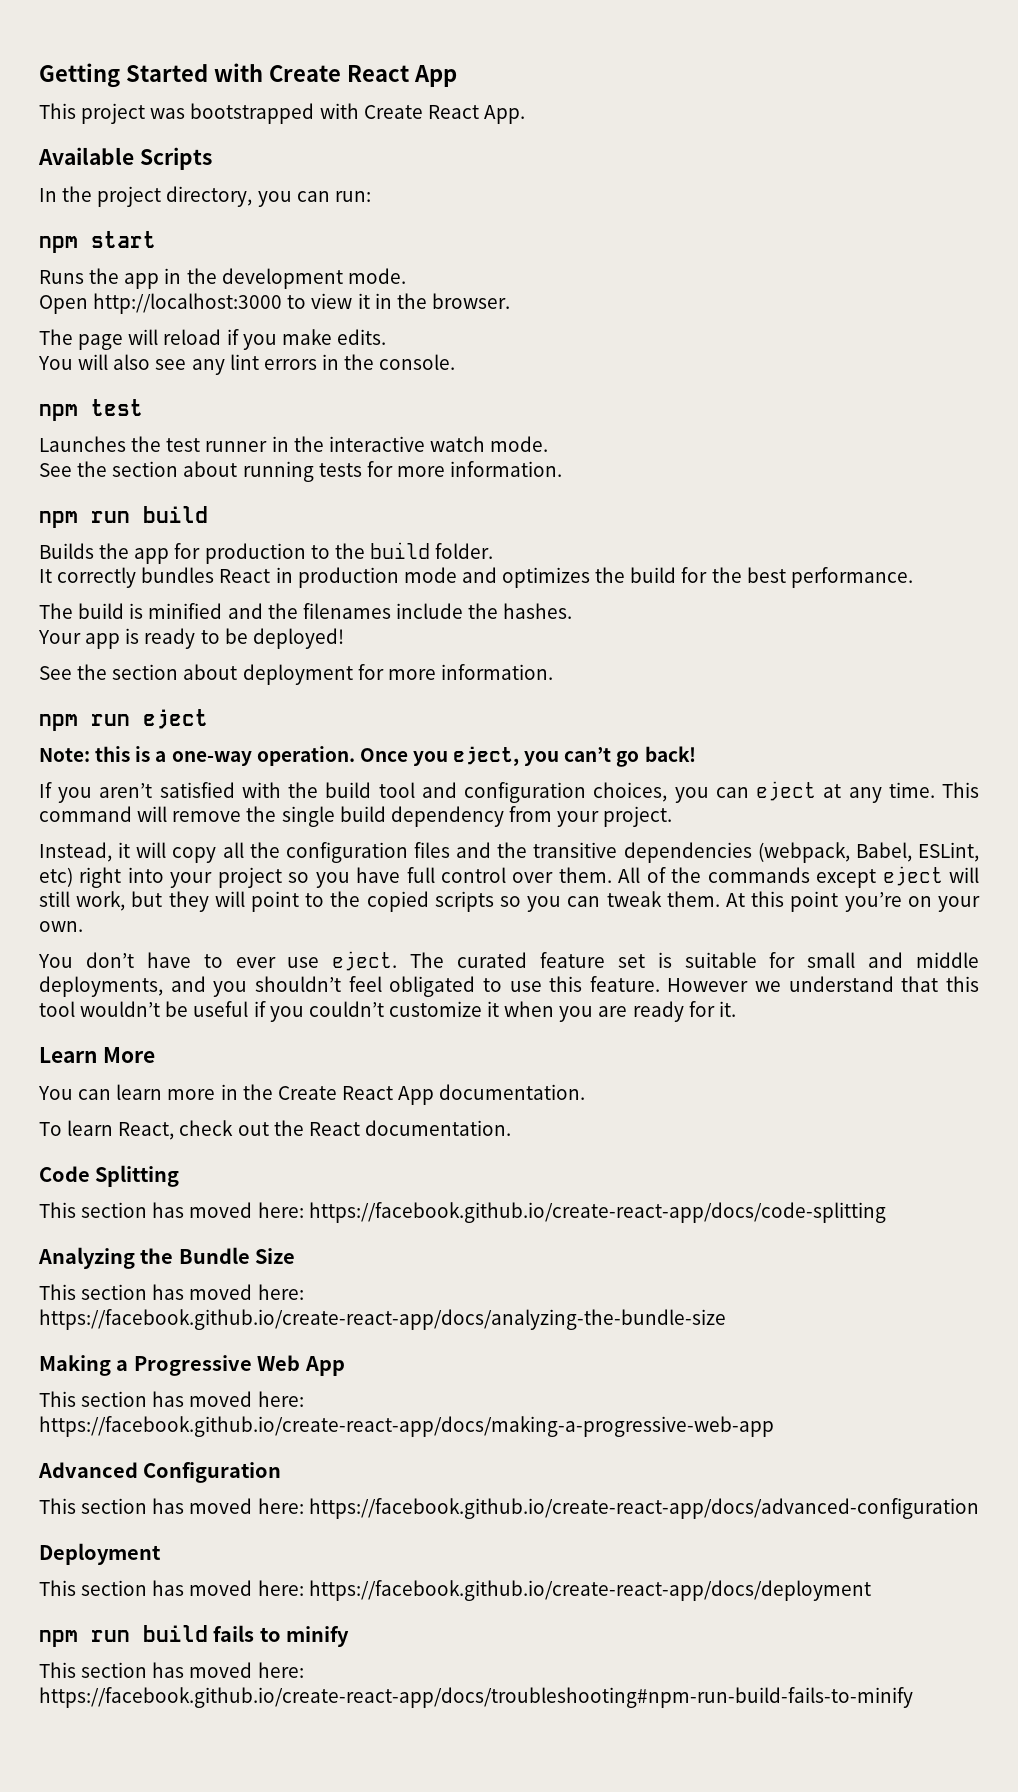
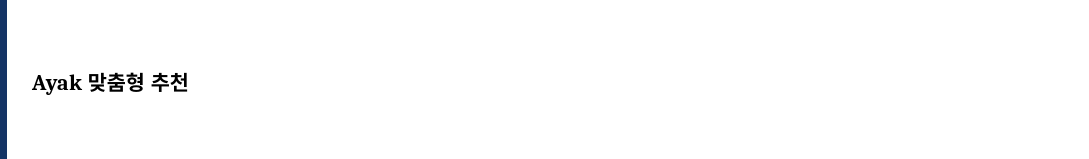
- Getting Started with Create React App
- This project was bootstrapped with Create React App.
- Available Scripts
- In the project directory, you can run:
- npm start
- Runs the app in the development mode.
- Open http://localhost:3000 to view it in the browser.
- The page will reload if you make edits.
- You will also see any lint errors in the console.
- npm test
- Launches the test runner in the interactive watch mode.
- See the section about running tests for more information.
- npm run build
- Builds the app for production to the build folder.
- It correctly bundles React in production mode and optimizes the build for the best performance.
- The build is minified and the filenames include the hashes.
- Your app is ready to be deployed!
- See the section about deployment for more information.
- npm run eject
- Note: this is a one-way operation. Once you eject, you can’t go back!
- If you aren’t satisfied with the build tool and configuration choices, you can eject at any time. This command will remove the single build dependency from your project.
- Instead, it will copy all the configuration files and the transitive dependencies (webpack, Babel, ESLint, etc) right into your project so you have full control over them. All of the commands except eject will still work, but they will point to the copied scripts so you can tweak them. At this point you’re on your own.
- You don’t have to ever use eject. The curated feature set is suitable for small and middle deployments, and you shouldn’t feel obligated to use this feature. However we understand that this tool wouldn’t be useful if you couldn’t customize it when you are ready for it.
- Learn More
- You can learn more in the Create React App documentation.
- To learn React, check out the React documentation.
- Code Splitting
- This section has moved here: https://facebook.github.io/create-react-app/docs/code-splitting
- Analyzing the Bundle Size
- This section has moved here: https://facebook.github.io/create-react-app/docs/analyzing-the-bundle-size
- Making a Progressive Web App
- This section has moved here: https://facebook.github.io/create-react-app/docs/making-a-progressive-web-app
- Advanced Configuration
- This section has moved here: https://facebook.github.io/create-react-app/docs/advanced-configuration
- Deployment
- This section has moved here: https://facebook.github.io/create-react-app/docs/deployment
- npm run build fails to minify
- This section has moved here: https://facebook.github.io/create-react-app/docs/troubleshooting#npm-run-build-fails-to-minify
+ Ayak 맞춤형 추천

